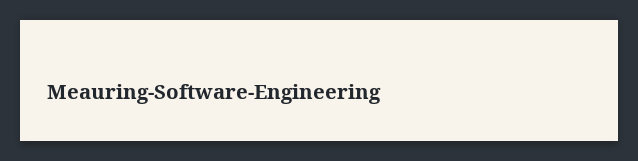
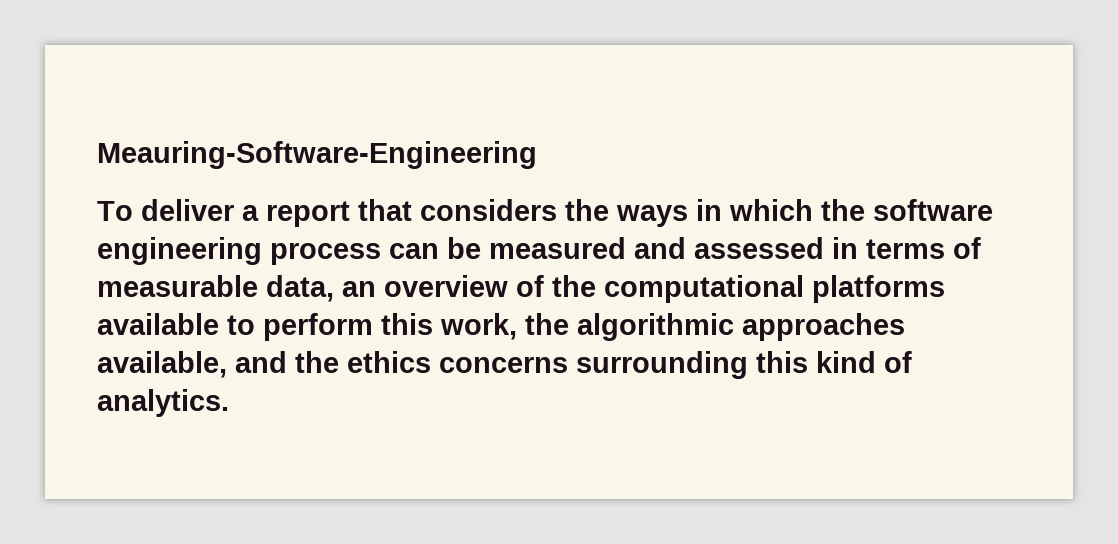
+ To deliver a report that considers the ways in which the software engineering process can be measured and assessed in terms of measurable data, an overview of the computational platforms available to perform this work, the algorithmic approaches available, and the ethics concerns surrounding this kind of analytics.

